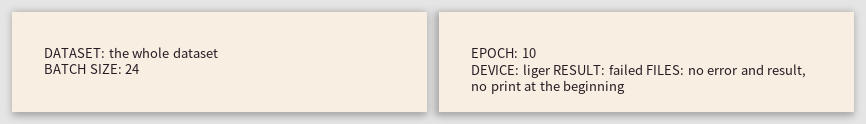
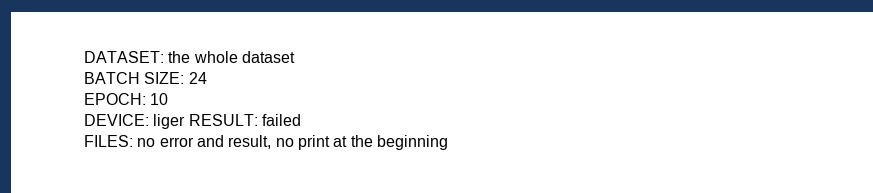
- DEVICE: liger RESULT: failed FILES: no error and result, no print at the beginning
+ DEVICE: liger RESULT: failed
+ FILES: no error and result, no print at the beginning

